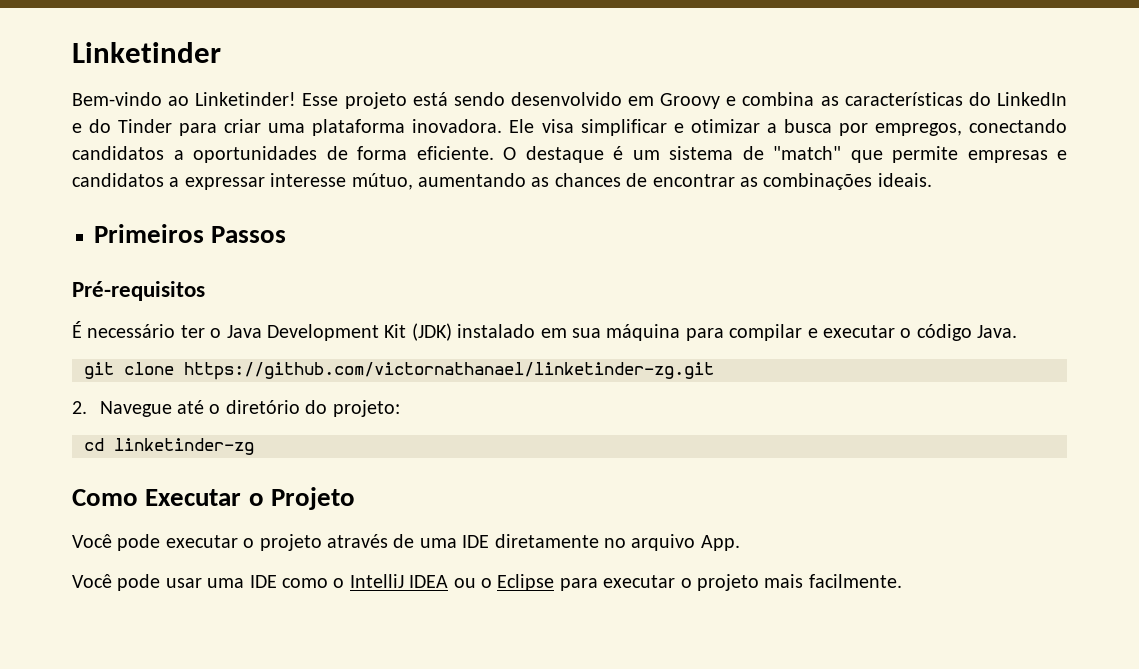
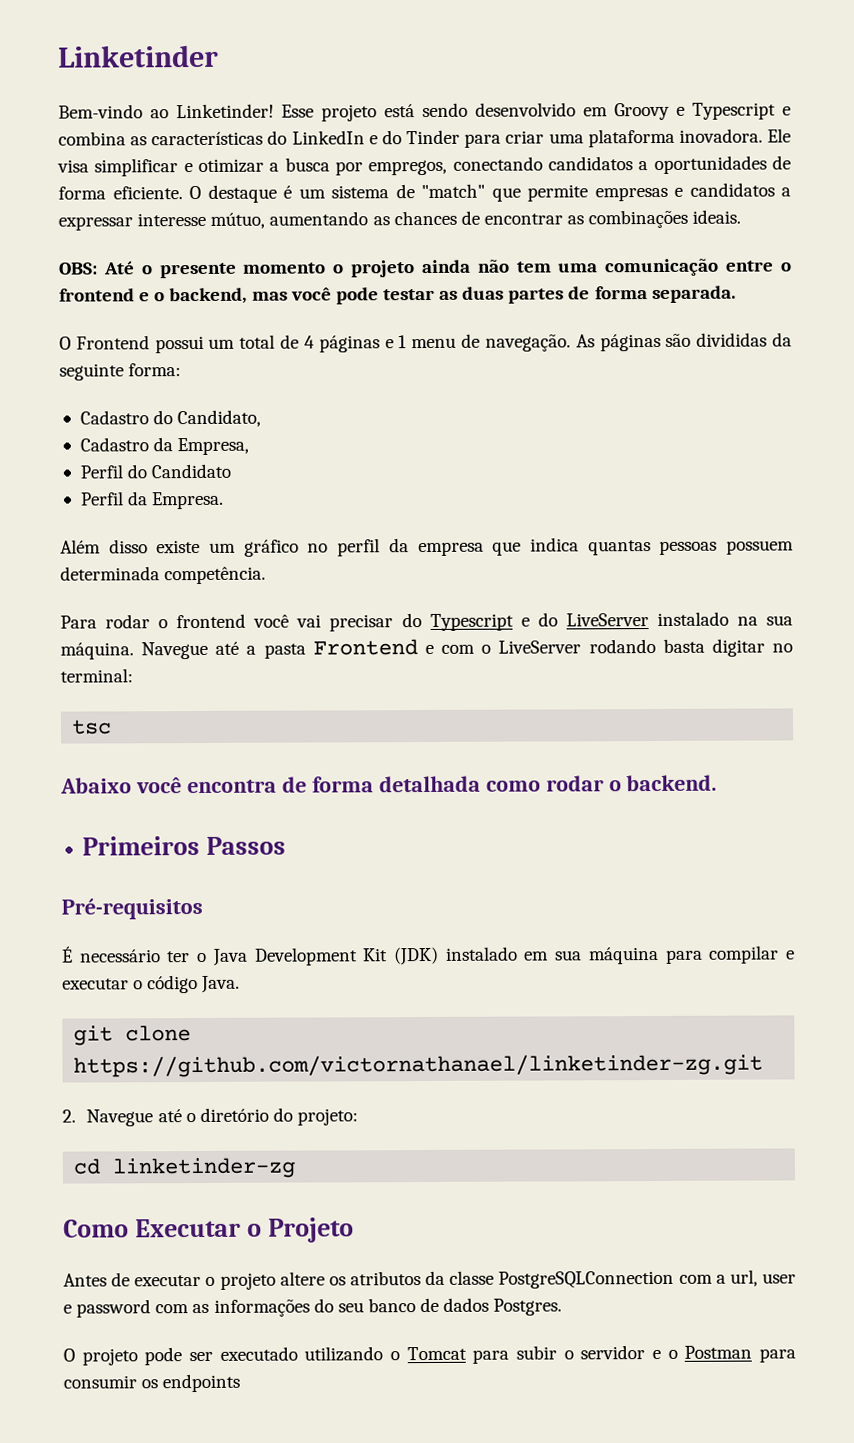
- Esse projeto está sendo desenvolvido em Groovy e combina as características do LinkedIn e do Tinder para criar uma plataforma inovadora.
+ Esse projeto está sendo desenvolvido em Groovy e Typescript e combina as características do LinkedIn e do Tinder para criar uma plataforma inovadora.
+ OBS: Até o presente momento o projeto ainda não tem uma comunicação entre o frontend e o backend, mas você pode testar as duas partes de forma separada.
+ O Frontend possui um total de 4 páginas e 1 menu de navegação. As páginas são divididas da seguinte forma:
+ Cadastro do Candidato,
+ Cadastro da Empresa,
+ Perfil do Candidato
+ Perfil da Empresa.
+ Além disso existe um gráfico no perfil da empresa que indica quantas pessoas possuem determinada competência.
+ Para rodar o frontend você vai precisar do Typescript e do LiveServer instalado na sua máquina. Navegue até a pasta Frontend e com o LiveServer rodando basta digitar no terminal:
+ tsc
+ Abaixo você encontra de forma detalhada como rodar o backend.
- Você pode executar o projeto através de uma IDE diretamente no arquivo App.
- Você pode usar uma IDE como o IntelliJ IDEA ou o Eclipse para executar o projeto mais facilmente.
+ Antes de executar o projeto altere os atributos da classe PostgreSQLConnection com a url, user e password com as informações do seu banco de dados Postgres.
+ O projeto pode ser executado utilizando o Tomcat para subir o servidor e o Postman para consumir os endpoints

